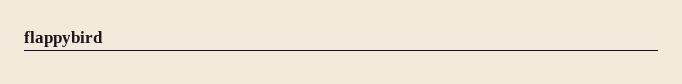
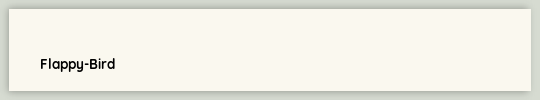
- flappybird
+ Flappy-Bird

